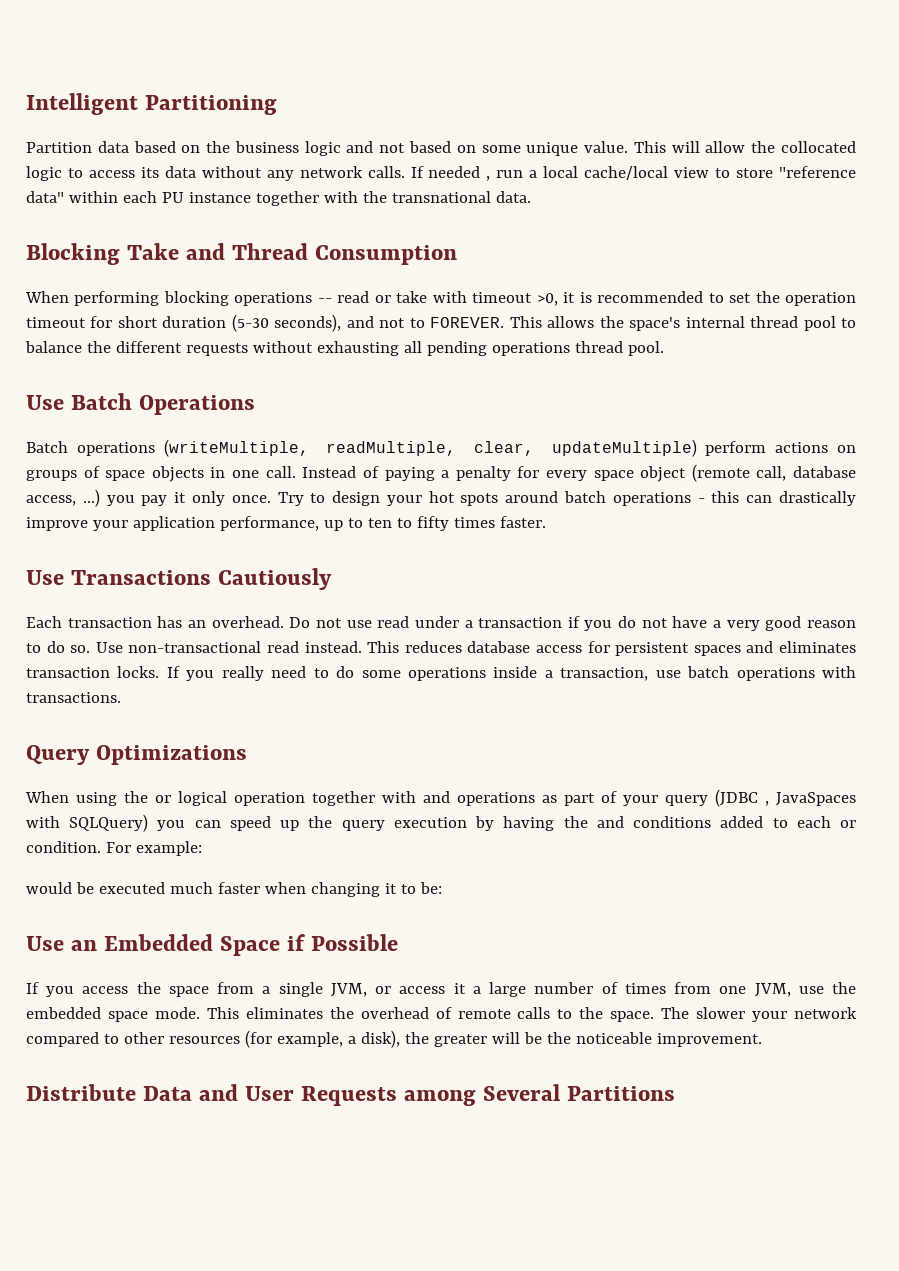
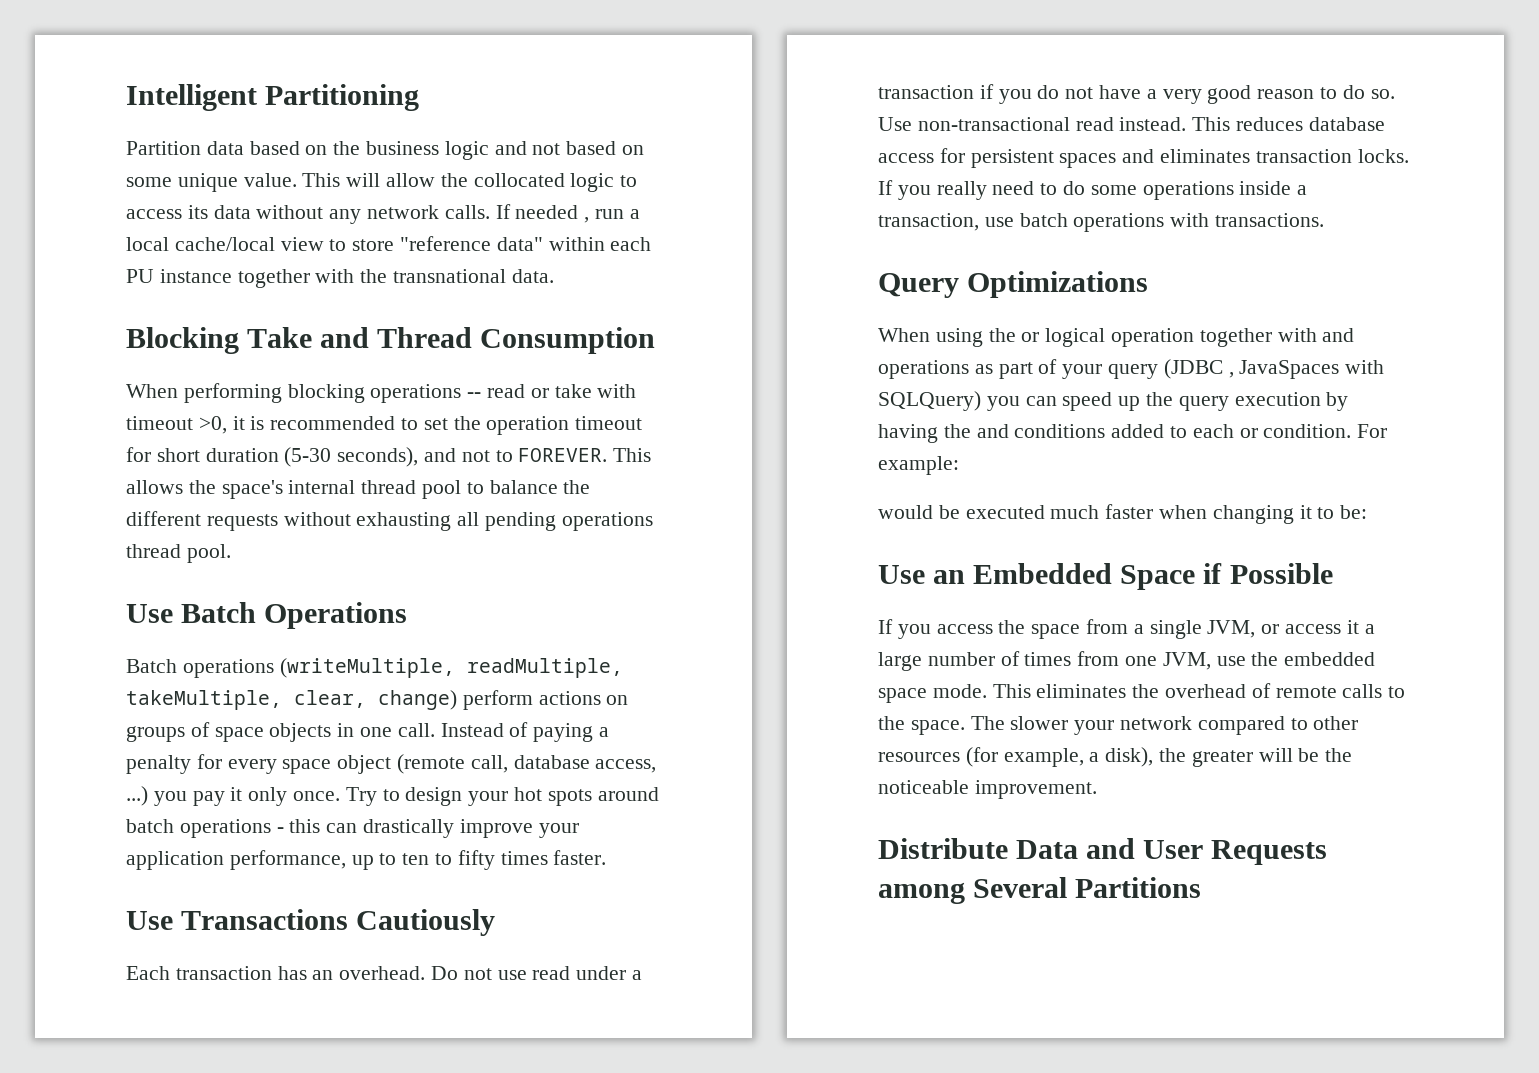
- Batch operations (writeMultiple, readMultiple, clear, updateMultiple) perform actions on groups of space objects in one call.
+ Batch operations (writeMultiple, readMultiple, takeMultiple, clear, change) perform actions on groups of space objects in one call.

